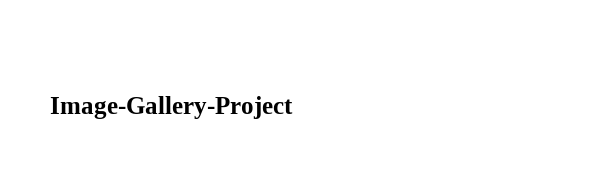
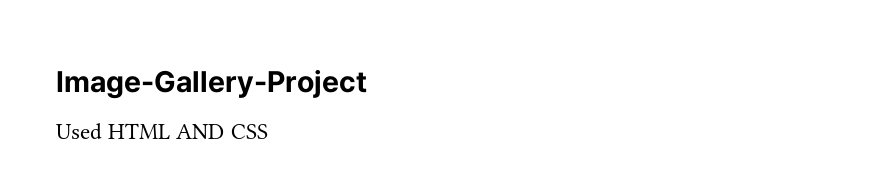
+ Used HTML AND CSS

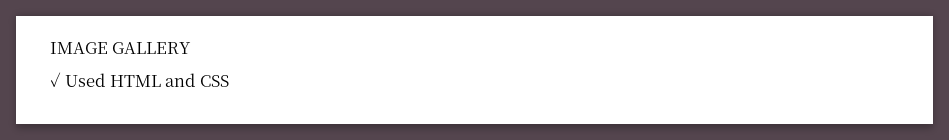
- Image-Gallery-Project
- Used HTML AND CSS
+ IMAGE GALLERY
+ ✓ Used HTML and CSS

